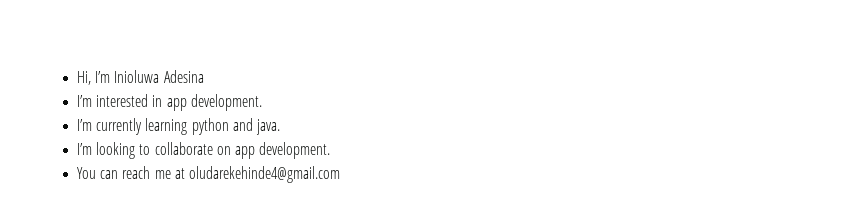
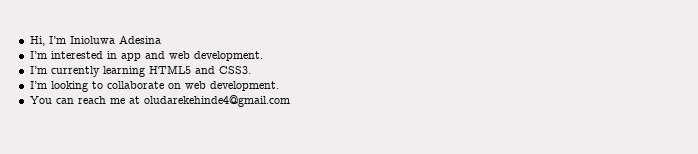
- I’m interested in app development.
+ I’m interested in app and web development.
- I’m currently learning python and java.
+ I’m currently learning HTML5 and CSS3.
- I’m looking to collaborate on app development.
+ I’m looking to collaborate on web development.

